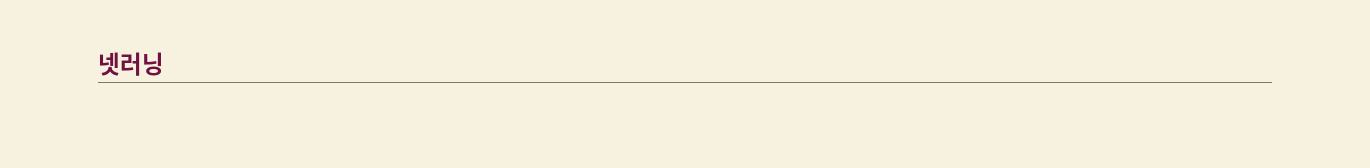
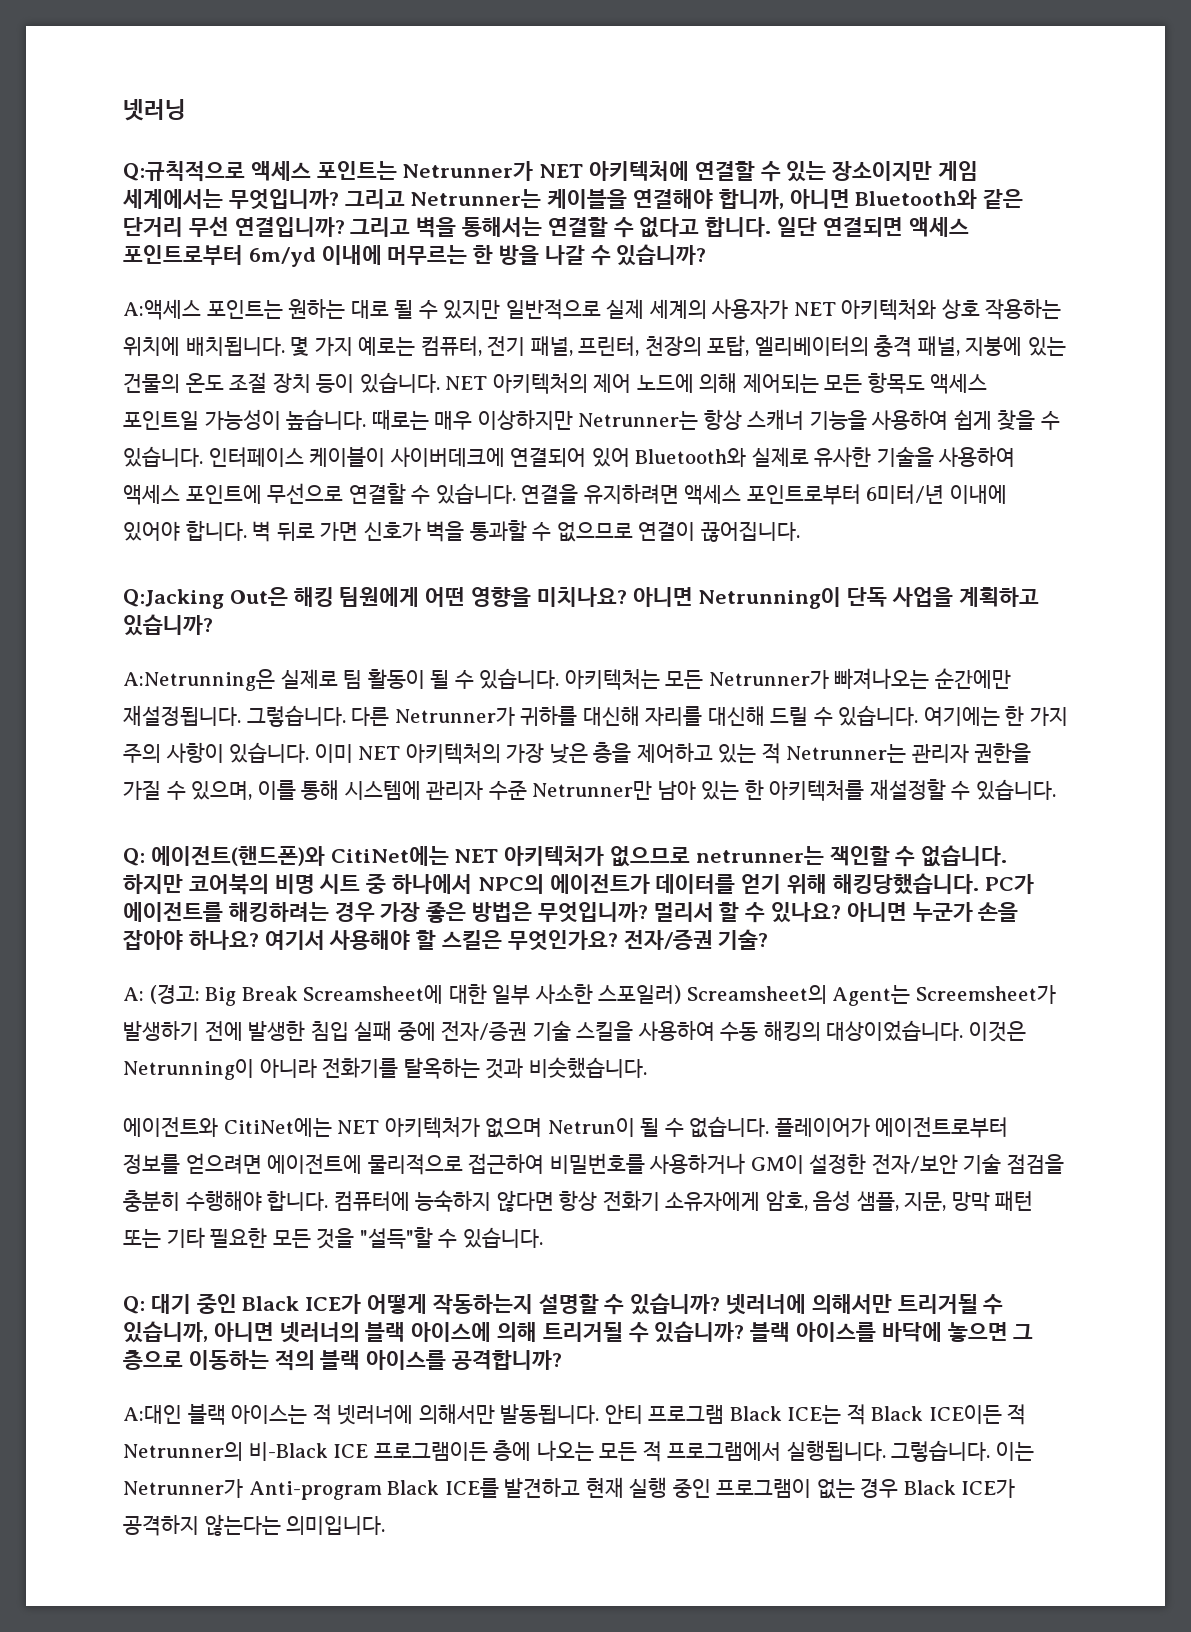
+ Q:규칙적으로 액세스 포인트는 Netrunner가 NET 아키텍처에 연결할 수 있는 장소이지만 게임 세계에서는 무엇입니까? 그리고 Netrunner는 케이블을 연결해야 합니까, 아니면 Bluetooth와 같은 단거리 무선 연결입니까? 그리고 벽을 통해서는 연결할 수 없다고 합니다. 일단 연결되면 액세스 포인트로부터 6m/yd 이내에 머무르는 한 방을 나갈 수 있습니까?
+ A:액세스 포인트는 원하는 대로 될 수 있지만 일반적으로 실제 세계의 사용자가 NET 아키텍처와 상호 작용하는 위치에 배치됩니다. 몇 가지 예로는 컴퓨터, 전기 패널, 프린터, 천장의 포탑, 엘리베이터의 충격 패널, 지붕에 있는 건물의 온도 조절 장치 등이 있습니다. NET 아키텍처의 제어 노드에 의해 제어되는 모든 항목도 액세스 포인트일 가능성이 높습니다. 때로는 매우 이상하지만 Netrunner는 항상 스캐너 기능을 사용하여 쉽게 찾을 수 있습니다. 인터페이스 케이블이 사이버데크에 연결되어 있어 Bluetooth와 실제로 유사한 기술을 사용하여 액세스 포인트에 무선으로 연결할 수 있습니다. 연결을 유지하려면 액세스 포인트로부터 6미터/년 이내에 있어야 합니다. 벽 뒤로 가면 신호가 벽을 통과할 수 없으므로 연결이 끊어집니다.
+ Q:Jacking Out은 해킹 팀원에게 어떤 영향을 미치나요? 아니면 Netrunning이 단독 사업을 계획하고 있습니까?
+ A:Netrunning은 실제로 팀 활동이 될 수 있습니다. 아키텍처는 모든 Netrunner가 빠져나오는 순간에만 재설정됩니다. 그렇습니다. 다른 Netrunner가 귀하를 대신해 자리를 대신해 드릴 수 있습니다. 여기에는 한 가지 주의 사항이 있습니다. 이미 NET 아키텍처의 가장 낮은 층을 제어하고 있는 적 Netrunner는 관리자 권한을 가질 수 있으며, 이를 통해 시스템에 관리자 수준 Netrunner만 남아 있는 한 아키텍처를 재설정할 수 있습니다.
+ Q: 에이전트(핸드폰)와 CitiNet에는 NET 아키텍처가 없으므로 netrunner는 잭인할 수 없습니다. 하지만 코어북의 비명 시트 중 하나에서 NPC의 에이전트가 데이터를 얻기 위해 해킹당했습니다. PC가 에이전트를 해킹하려는 경우 가장 좋은 방법은 무엇입니까? 멀리서 할 수 있나요? 아니면 누군가 손을 잡아야 하나요? 여기서 사용해야 할 스킬은 무엇인가요? 전자/증권 기술?
+ A: (경고: Big Break Screamsheet에 대한 일부 사소한 스포일러) Screamsheet의 Agent는 Screemsheet가 발생하기 전에 발생한 침입 실패 중에 전자/증권 기술 스킬을 사용하여 수동 해킹의 대상이었습니다. 이것은 Netrunning이 아니라 전화기를 탈옥하는 것과 비슷했습니다.
+ 에이전트와 CitiNet에는 NET 아키텍처가 없으며 Netrun이 될 수 없습니다. 플레이어가 에이전트로부터 정보를 얻으려면 에이전트에 물리적으로 접근하여 비밀번호를 사용하거나 GM이 설정한 전자/보안 기술 점검을 충분히 수행해야 합니다. 컴퓨터에 능숙하지 않다면 항상 전화기 소유자에게 암호, 음성 샘플, 지문, 망막 패턴 또는 기타 필요한 모든 것을 "설득"할 수 있습니다.
+ Q: 대기 중인 Black ICE가 어떻게 작동하는지 설명할 수 있습니까? 넷러너에 의해서만 트리거될 수 있습니까, 아니면 넷러너의 블랙 아이스에 의해 트리거될 수 있습니까? 블랙 아이스를 바닥에 놓으면 그 층으로 이동하는 적의 블랙 아이스를 공격합니까?
+ A:대인 블랙 아이스는 적 넷러너에 의해서만 발동됩니다. 안티 프로그램 Black ICE는 적 Black ICE이든 적 Netrunner의 비-Black ICE 프로그램이든 층에 나오는 모든 적 프로그램에서 실행됩니다. 그렇습니다. 이는 Netrunner가 Anti-program Black ICE를 발견하고 현재 실행 중인 프로그램이 없는 경우 Black ICE가 공격하지 않는다는 의미입니다.

